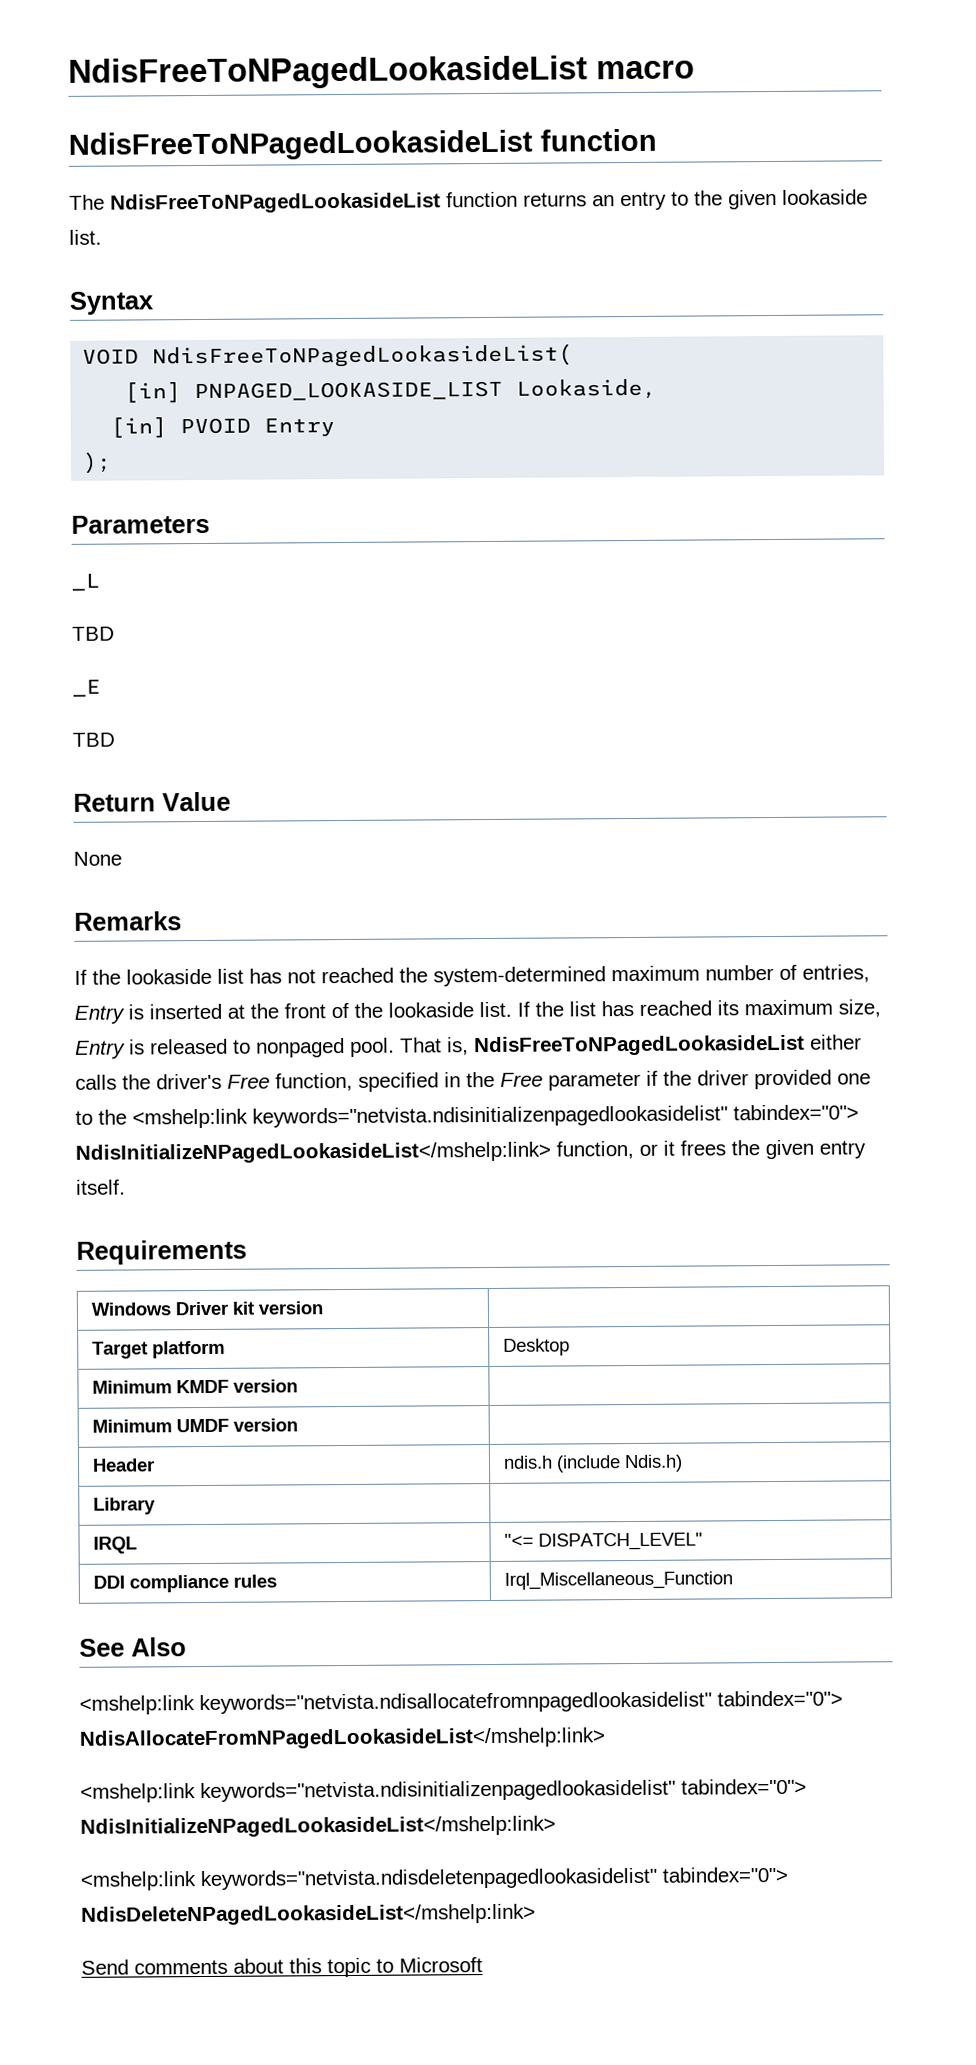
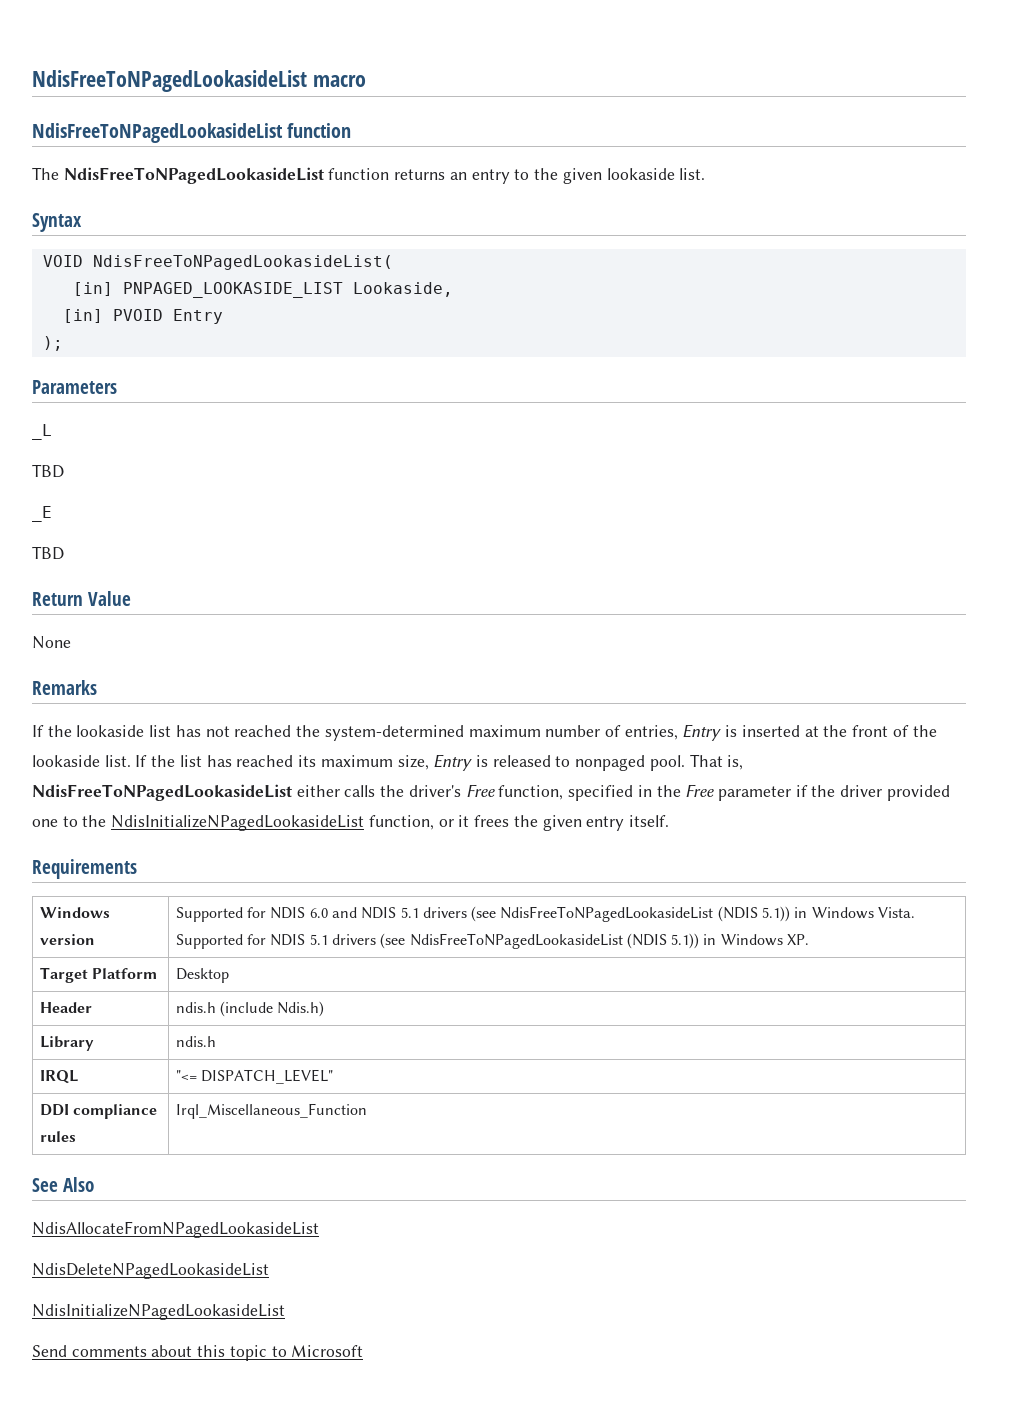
- That is, NdisFreeToNPagedLookasideList either calls the driver's Free function, specified in the Free parameter if the driver provided one to the <mshelp:link keywords="netvista.ndisinitializenpagedlookasidelist" tabindex="0"> NdisInitializeNPagedLookasideList</mshelp:link> function, or it frees the given entry itself.
+ That is, NdisFreeToNPagedLookasideList either calls the driver's Free function, specified in the Free parameter if the driver provided one to the NdisInitializeNPagedLookasideList function, or it frees the given entry itself.
- Windows Driver kit version |
+ Windows version | Supported for NDIS 6.0 and NDIS 5.1 drivers (see NdisFreeToNPagedLookasideList (NDIS 5.1)) in Windows Vista. Supported for NDIS 5.1 drivers (see NdisFreeToNPagedLookasideList (NDIS 5.1)) in Windows XP.
- Target platform | Desktop
+ Target Platform | Desktop
- Minimum KMDF version |
- Minimum UMDF version |
- Library |
+ Library | ndis.h
- <mshelp:link keywords="netvista.ndisallocatefromnpagedlookasidelist" tabindex="0"> NdisAllocateFromNPagedLookasideList</mshelp:link>
- <mshelp:link keywords="netvista.ndisinitializenpagedlookasidelist" tabindex="0"> NdisInitializeNPagedLookasideList</mshelp:link>
- <mshelp:link keywords="netvista.ndisdeletenpagedlookasidelist" tabindex="0"> NdisDeleteNPagedLookasideList</mshelp:link>
+ NdisAllocateFromNPagedLookasideList
+ NdisDeleteNPagedLookasideList
+ NdisInitializeNPagedLookasideList

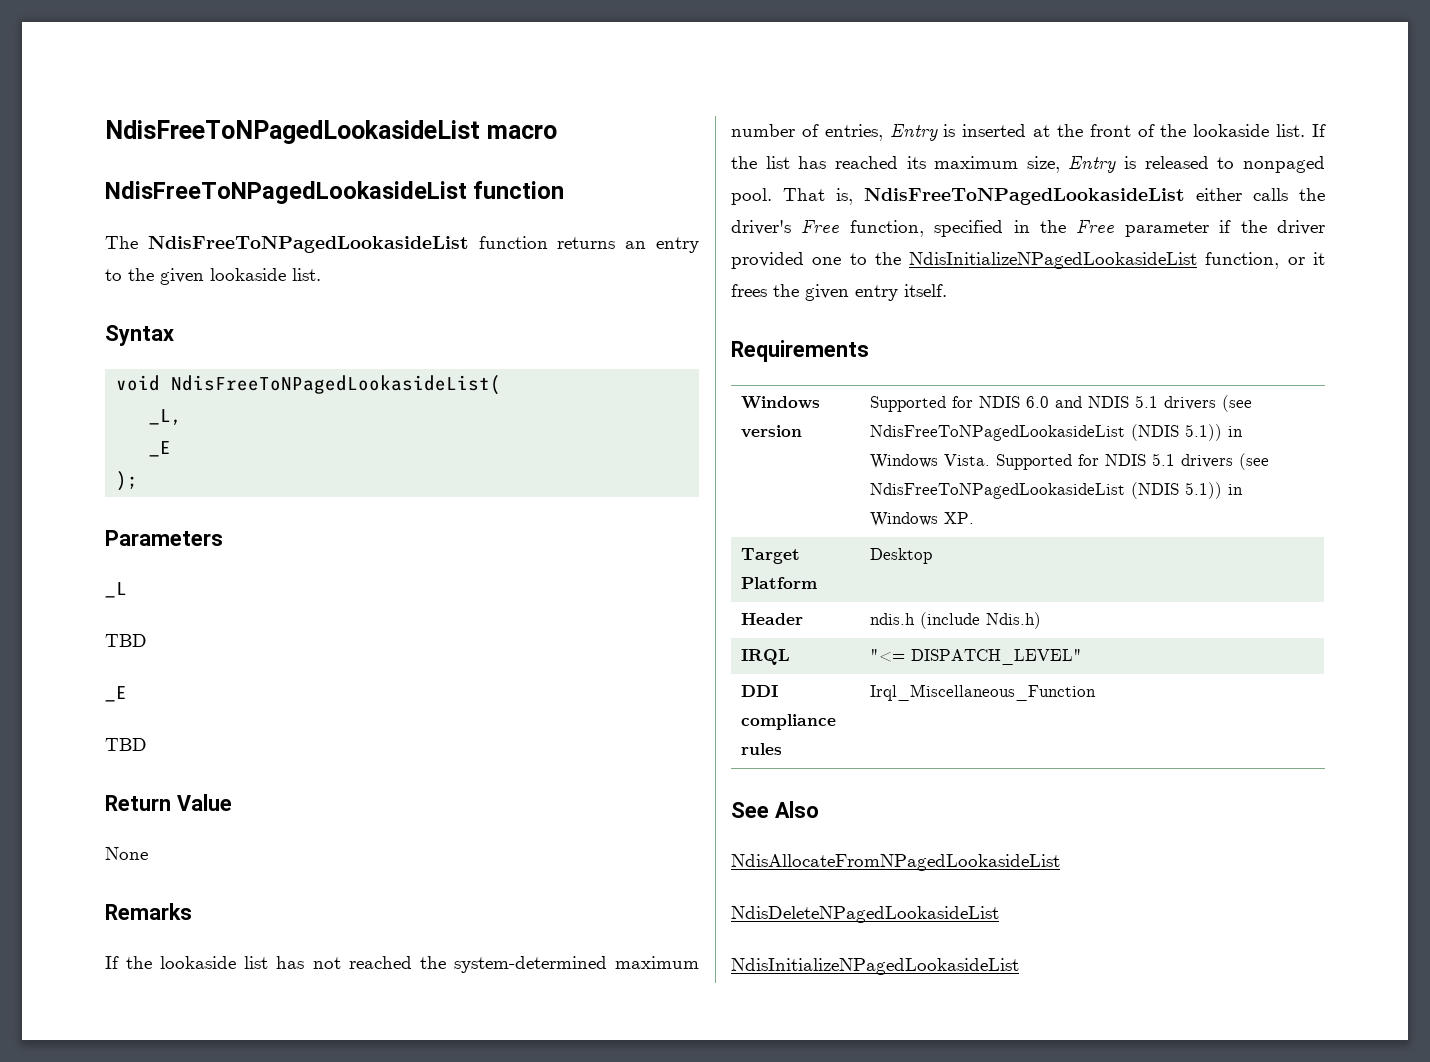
- VOID NdisFreeToNPagedLookasideList(
+ void NdisFreeToNPagedLookasideList(
- [in] PNPAGED_LOOKASIDE_LIST Lookaside,
- [in] PVOID Entry
+ _L,
+ _E
- Library | ndis.h
- Send comments about this topic to Microsoft

